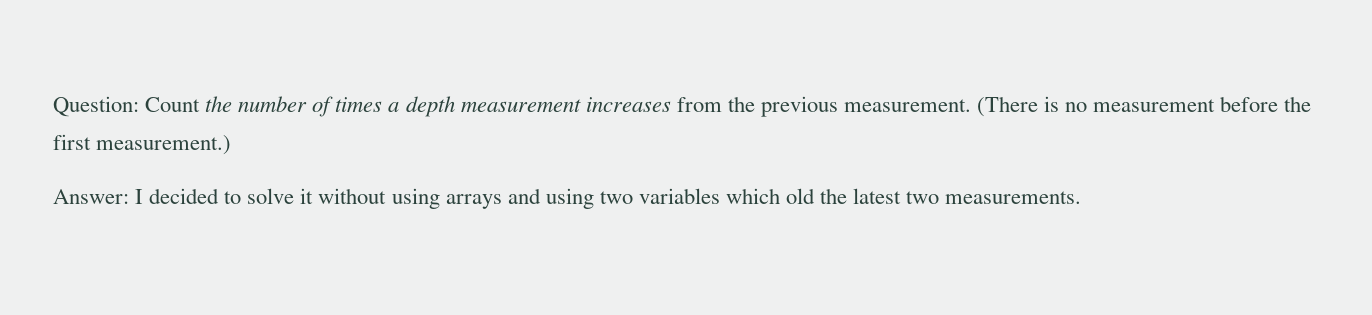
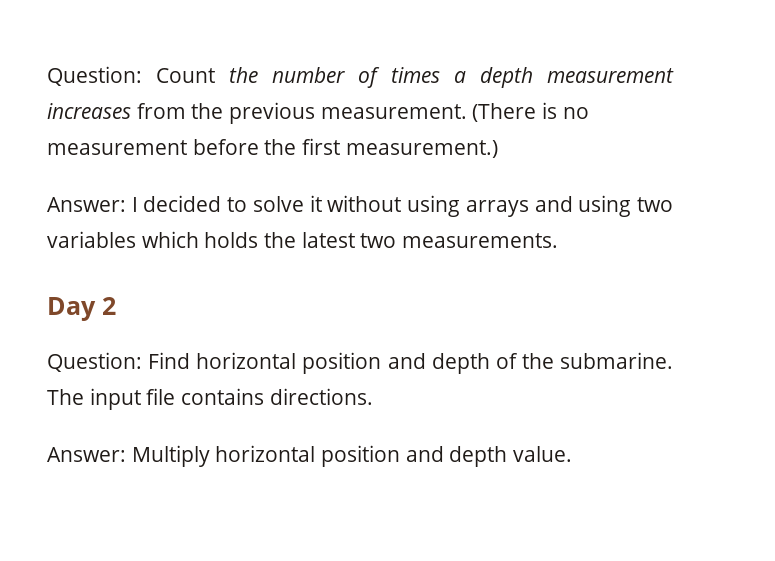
- Answer: I decided to solve it without using arrays and using two variables which old the latest two measurements.
+ Answer: I decided to solve it without using arrays and using two variables which holds the latest two measurements.
+ Day 2
+ Question: Find horizontal position and depth of the submarine. The input file contains directions.
+ Answer: Multiply horizontal position and depth value.

